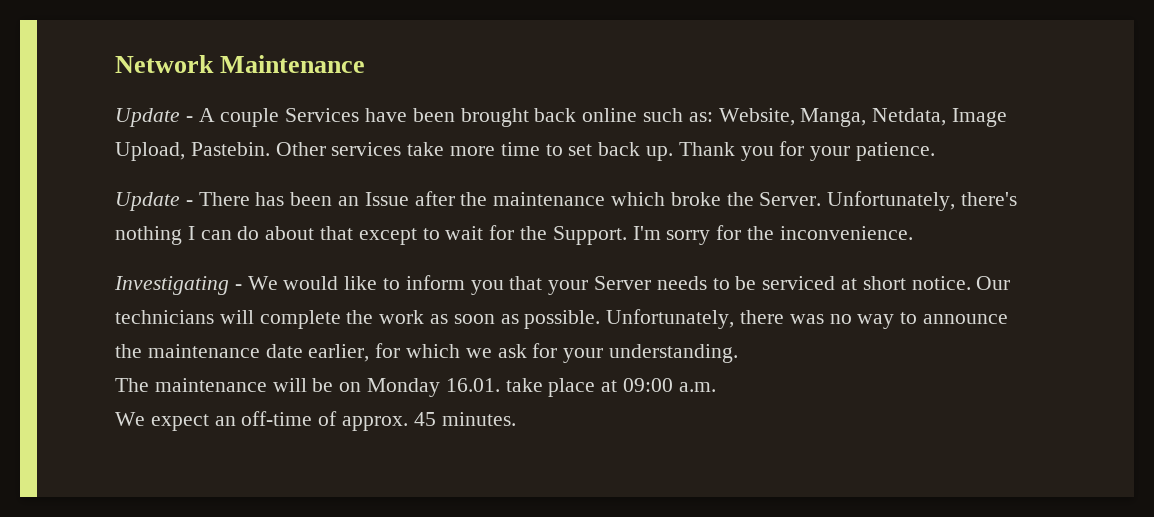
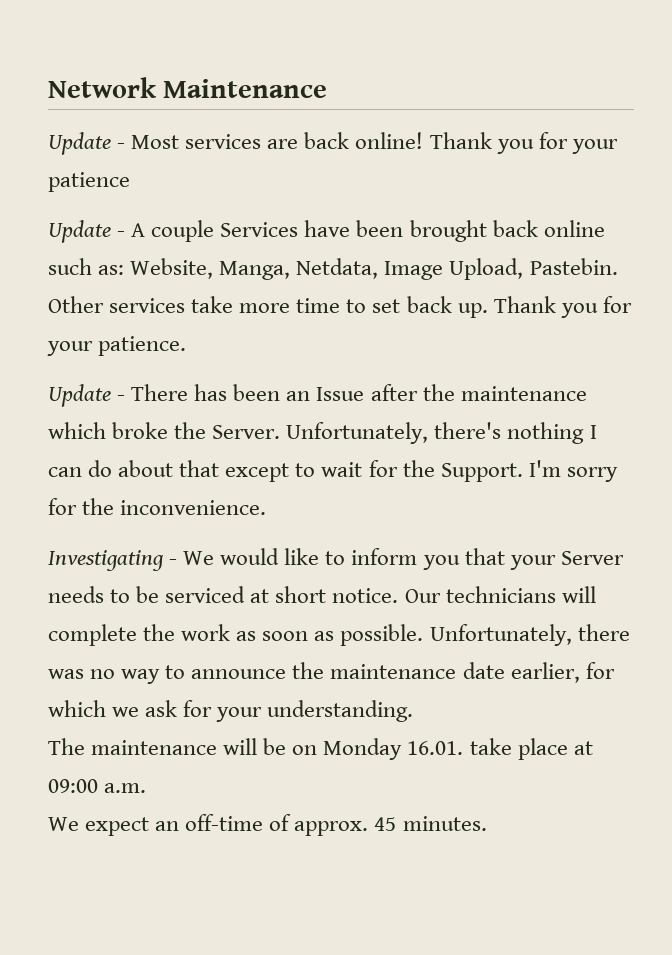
+ Update - Most services are back online! Thank you for your patience

